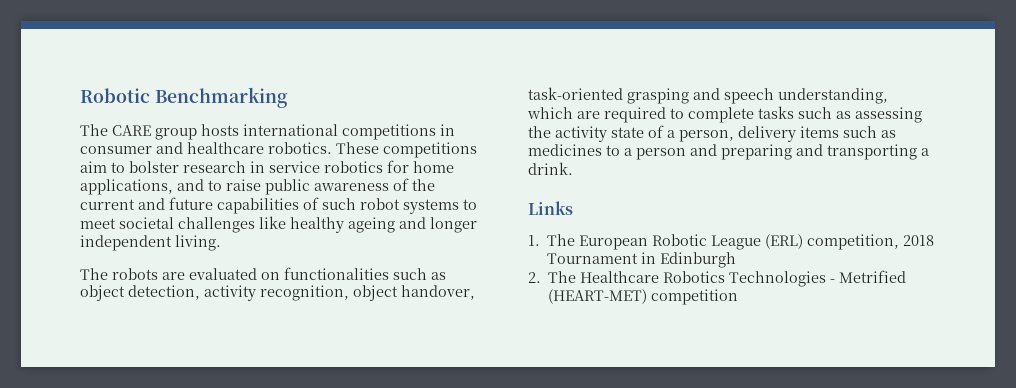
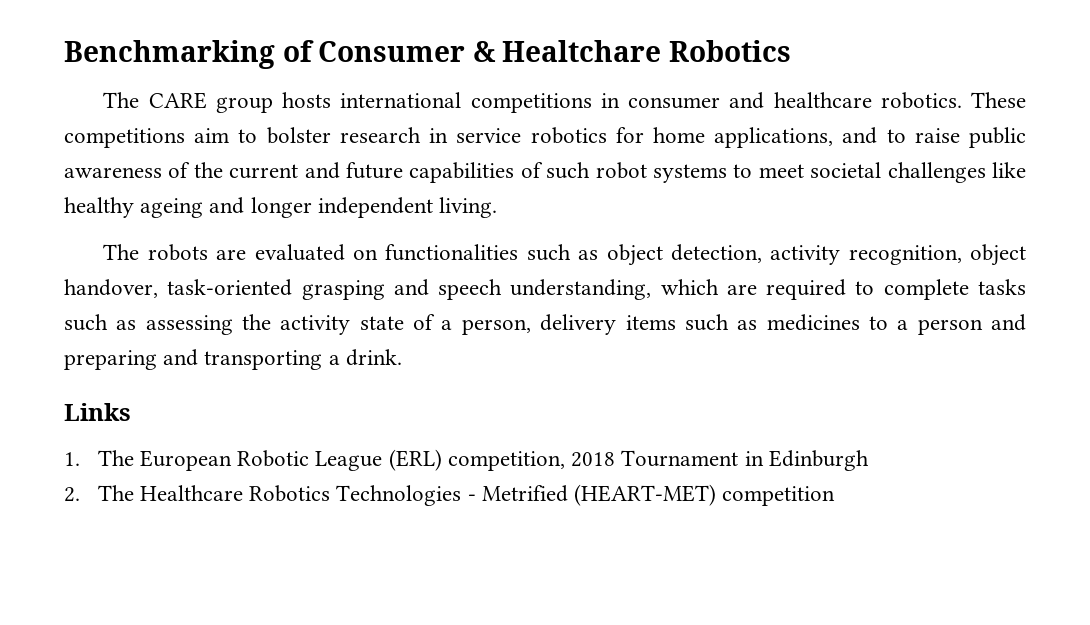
- Robotic Benchmarking
+ Benchmarking of Consumer & Healtchare Robotics

